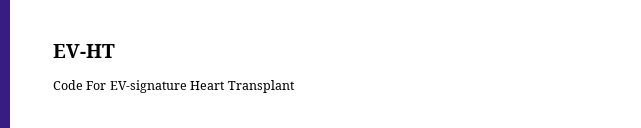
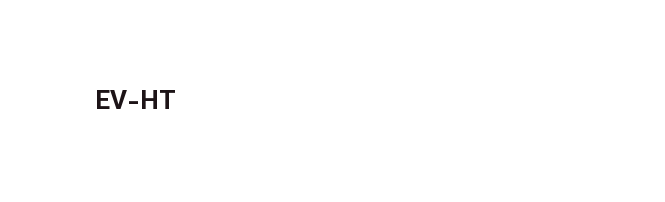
- Code For EV-signature Heart Transplant

